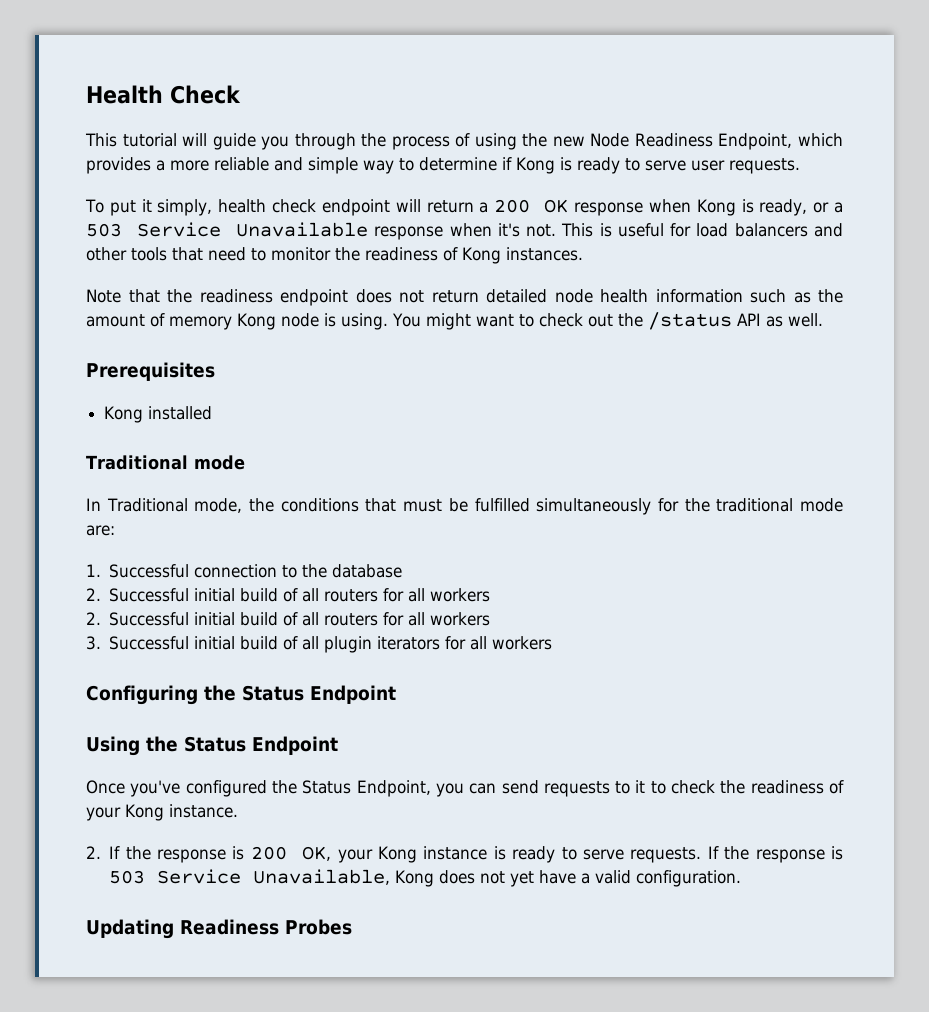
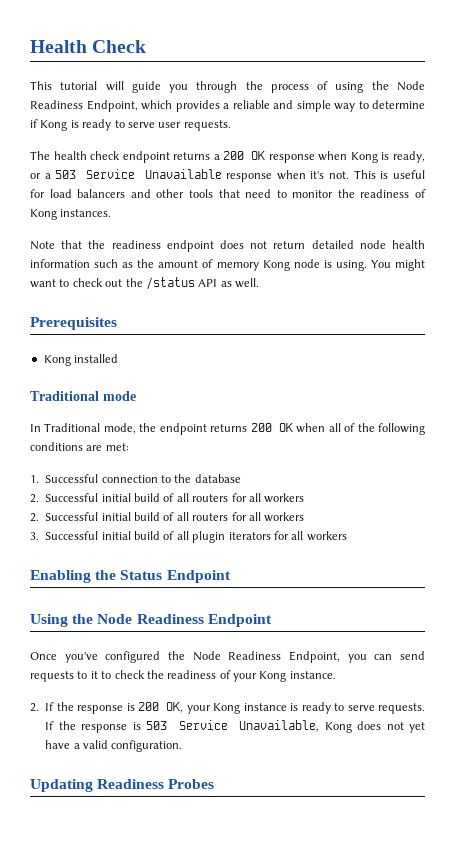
- This tutorial will guide you through the process of using the new Node Readiness Endpoint, which provides a more reliable and simple way to determine if Kong is ready to serve user requests.
+ This tutorial will guide you through the process of using the Node Readiness Endpoint, which provides a reliable and simple way to determine if Kong is ready to serve user requests.
- To put it simply, health check endpoint will return a 200 OK response when Kong is ready, or a 503 Service Unavailable response when it's not.
+ The health check endpoint returns a 200 OK response when Kong is ready, or a 503 Service Unavailable response when it's not.
- In Traditional mode, the conditions that must be fulfilled simultaneously for the traditional mode are:
+ In Traditional mode, the endpoint returns 200 OK when all of the following conditions are met:
- Configuring the Status Endpoint
+ Enabling the Status Endpoint
- Using the Status Endpoint
+ Using the Node Readiness Endpoint
- Once you've configured the Status Endpoint, you can send requests to it to check the readiness of your Kong instance.
+ Once you've configured the Node Readiness Endpoint, you can send requests to it to check the readiness of your Kong instance.

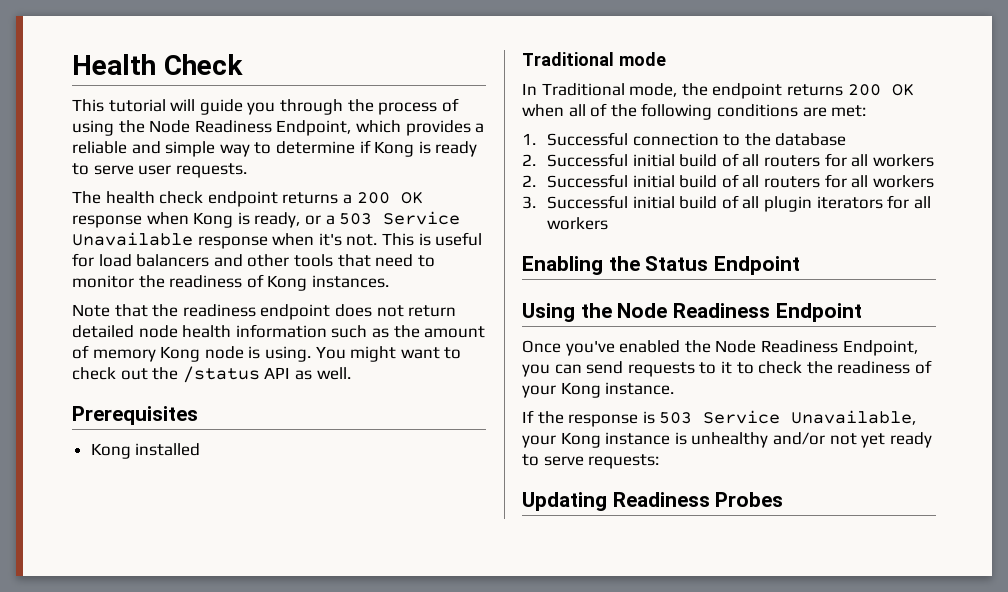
- Once you've configured the Node Readiness Endpoint, you can send requests to it to check the readiness of your Kong instance.
+ Once you've enabled the Node Readiness Endpoint, you can send requests to it to check the readiness of your Kong instance.
- 2. If the response is 200 OK, your Kong instance is ready to serve requests. If the response is 503 Service Unavailable, Kong does not yet have a valid configuration.
+ If the response is 503 Service Unavailable, your Kong instance is unhealthy and/or not yet ready to serve requests:

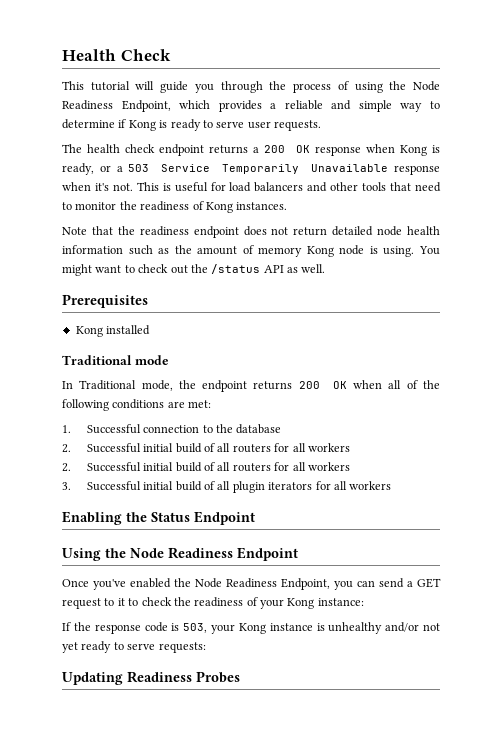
- The health check endpoint returns a 200 OK response when Kong is ready, or a 503 Service Unavailable response when it's not.
+ The health check endpoint returns a 200 OK response when Kong is ready, or a 503 Service Temporarily Unavailable response when it's not.
- Once you've enabled the Node Readiness Endpoint, you can send requests to it to check the readiness of your Kong instance.
+ Once you've enabled the Node Readiness Endpoint, you can send a GET request to it to check the readiness of your Kong instance:
- If the response is 503 Service Unavailable, your Kong instance is unhealthy and/or not yet ready to serve requests:
+ If the response code is 503, your Kong instance is unhealthy and/or not yet ready to serve requests:

